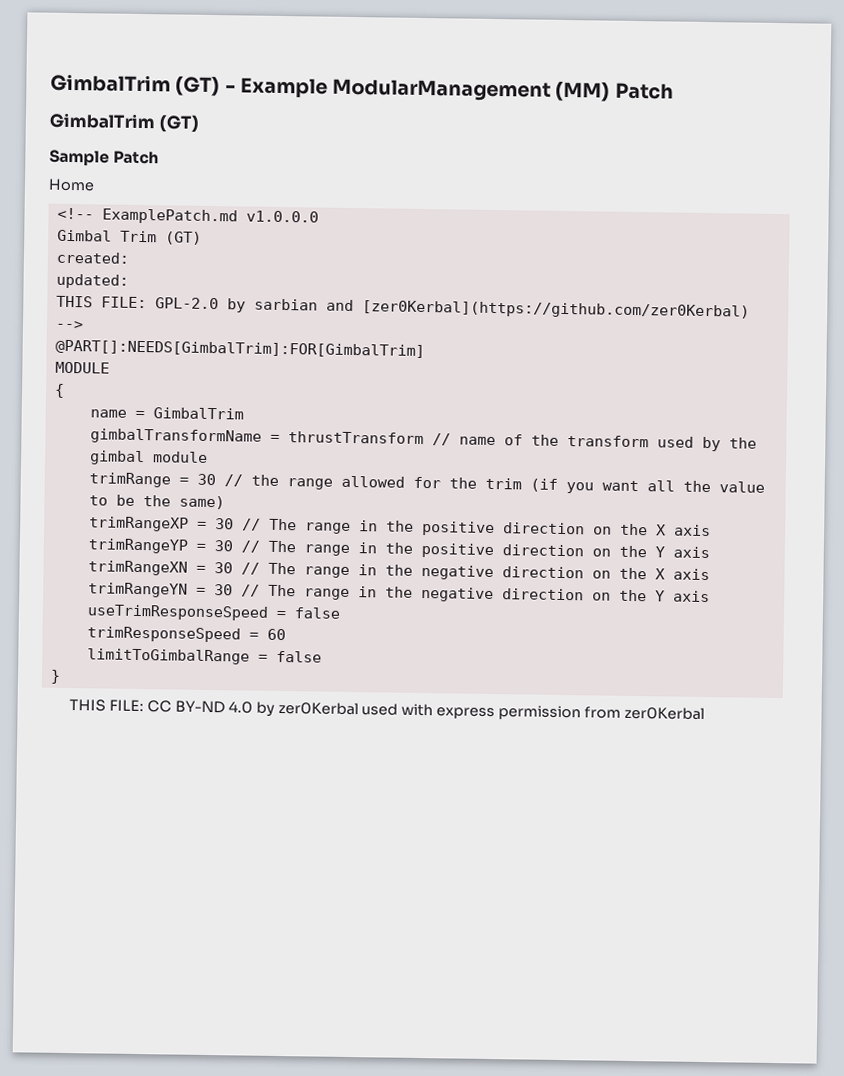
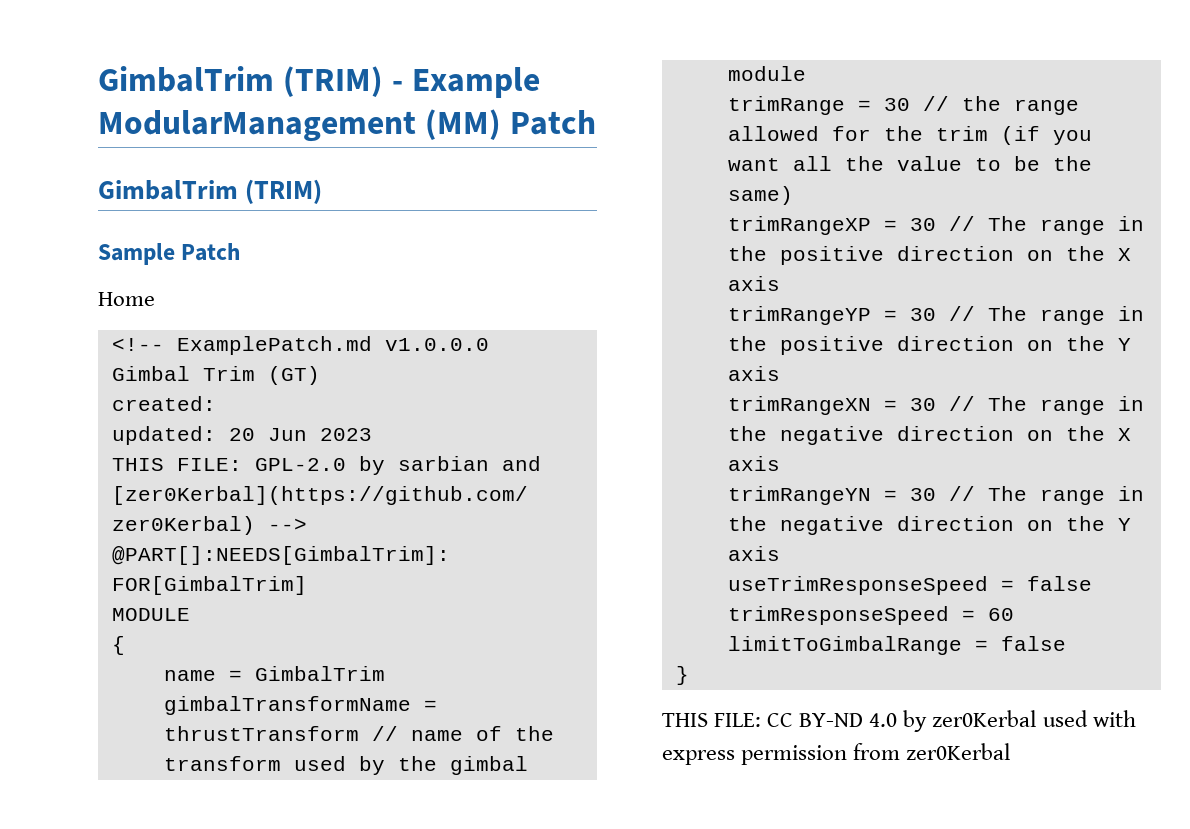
- GimbalTrim (GT) - Example ModularManagement (MM) Patch
- GimbalTrim (GT)
+ GimbalTrim (TRIM) - Example ModularManagement (MM) Patch
+ GimbalTrim (TRIM)
- updated:
+ updated: 20 Jun 2023

